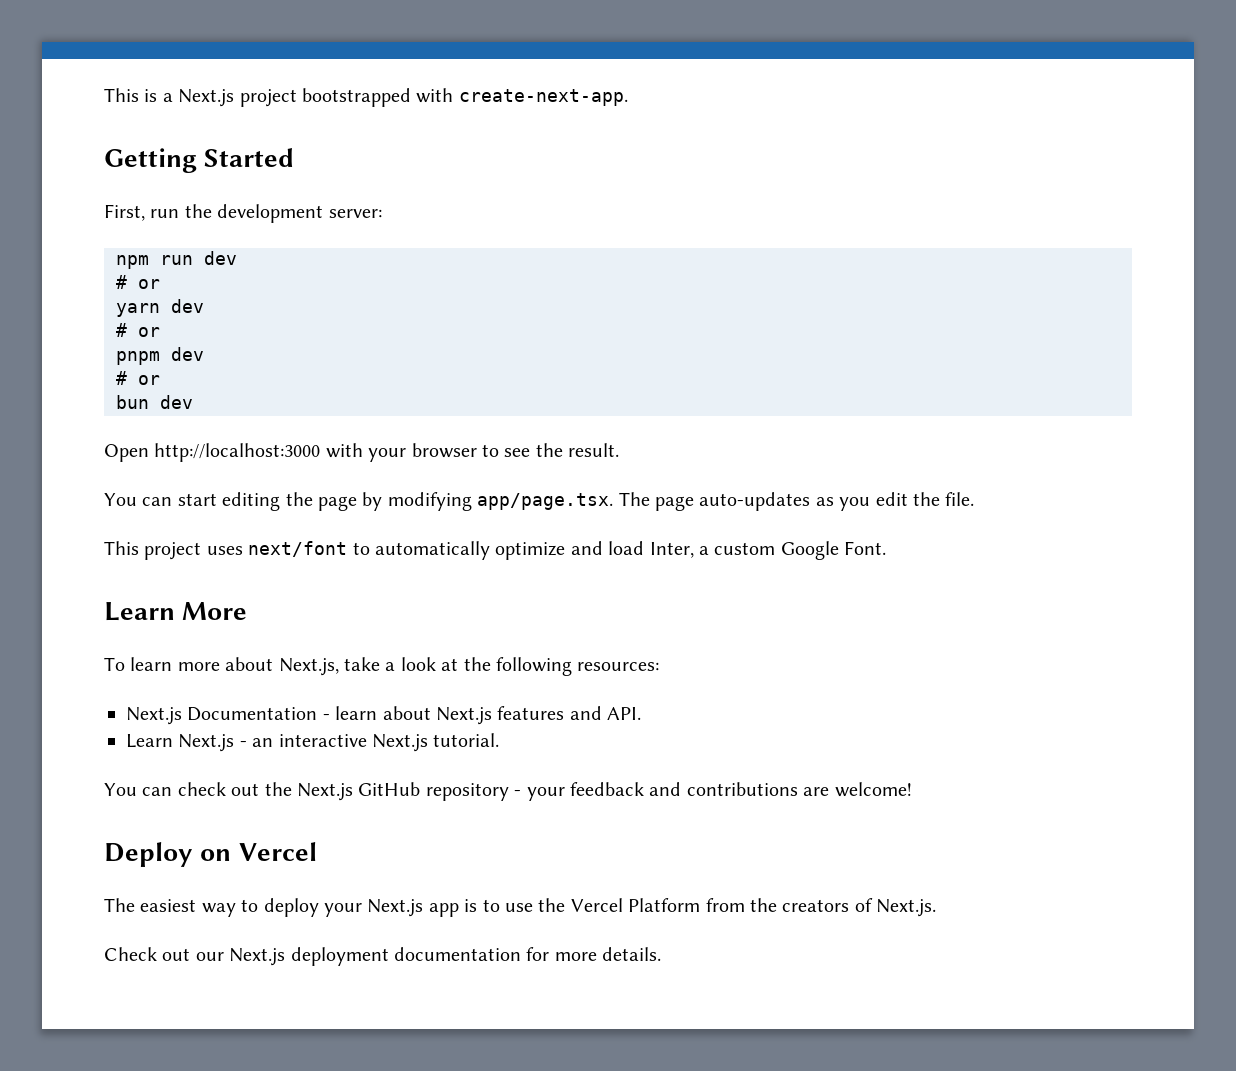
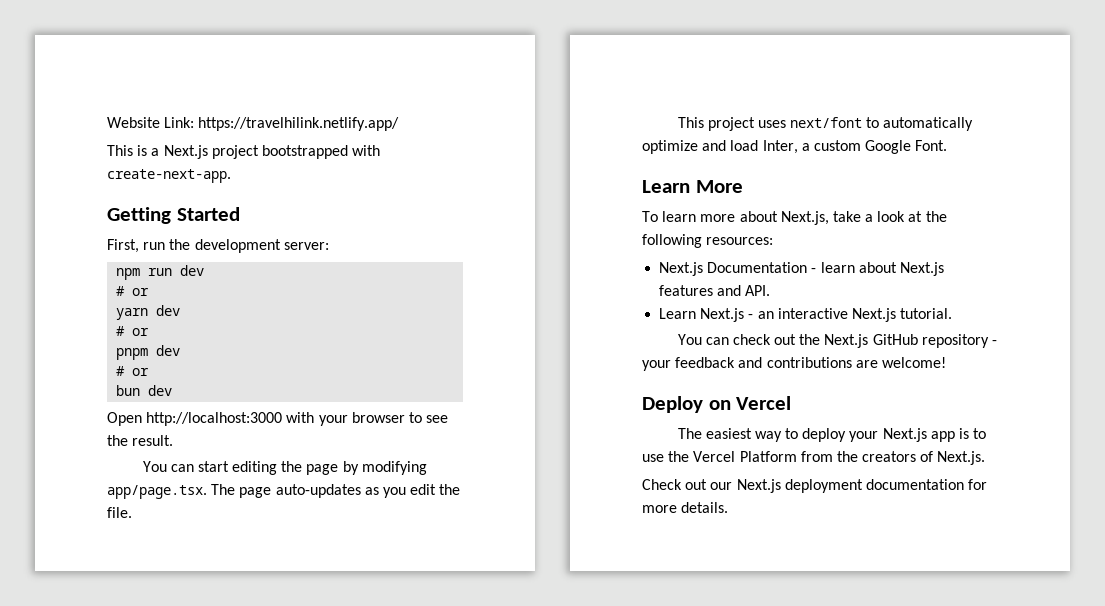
+ Website Link: https://travelhilink.netlify.app/

